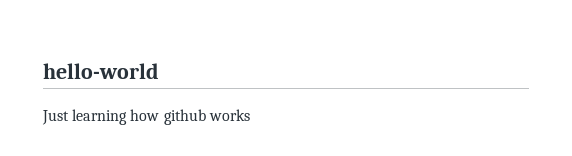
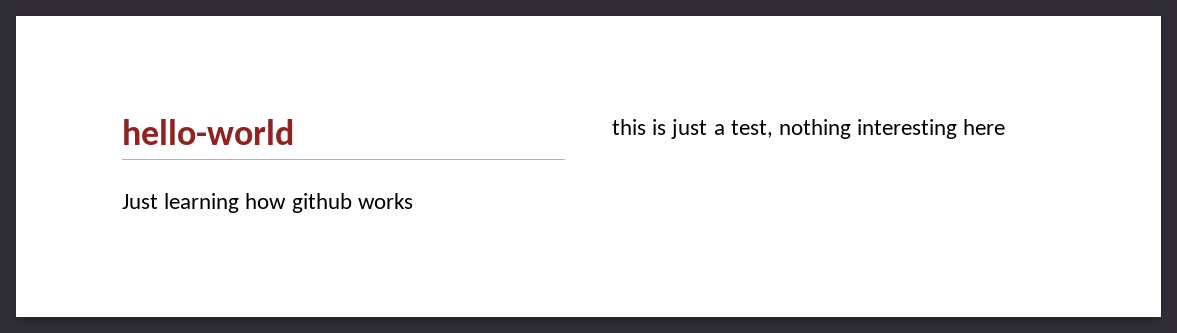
+ this is just a test, nothing interesting here

